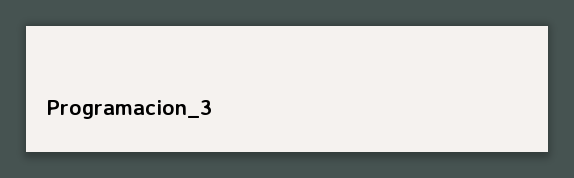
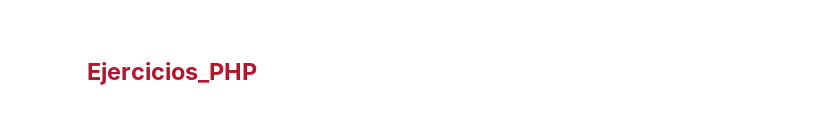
- Programacion_3
+ Ejercicios_PHP

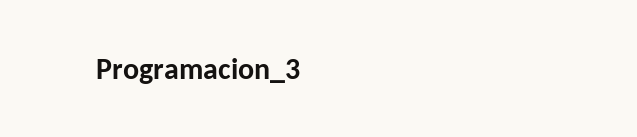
- Ejercicios_PHP
+ Programacion_3

